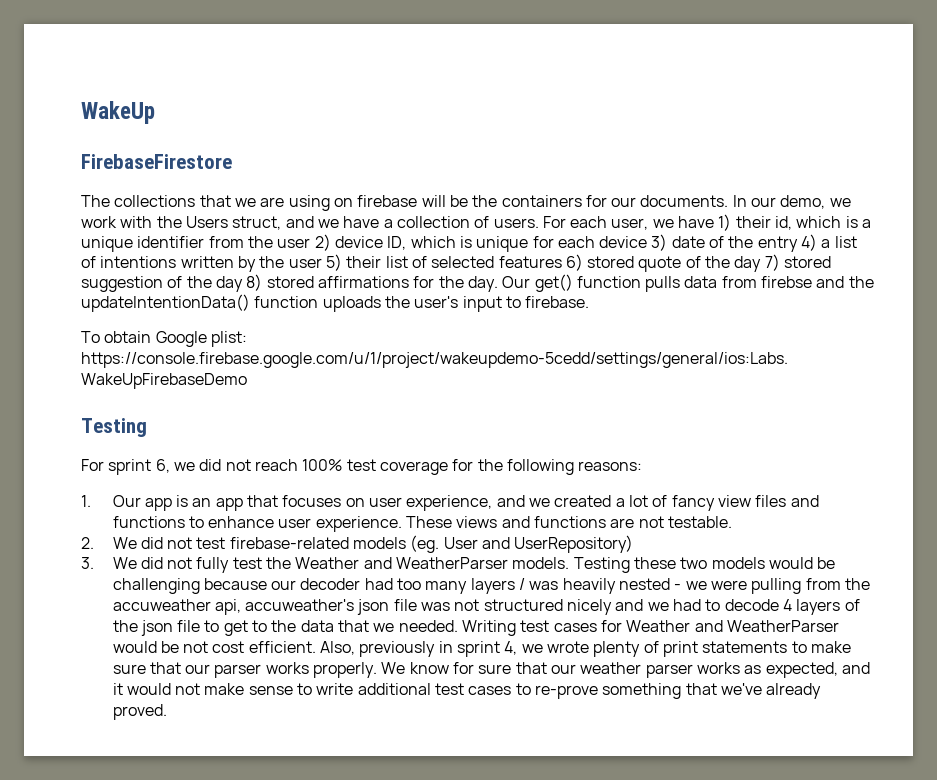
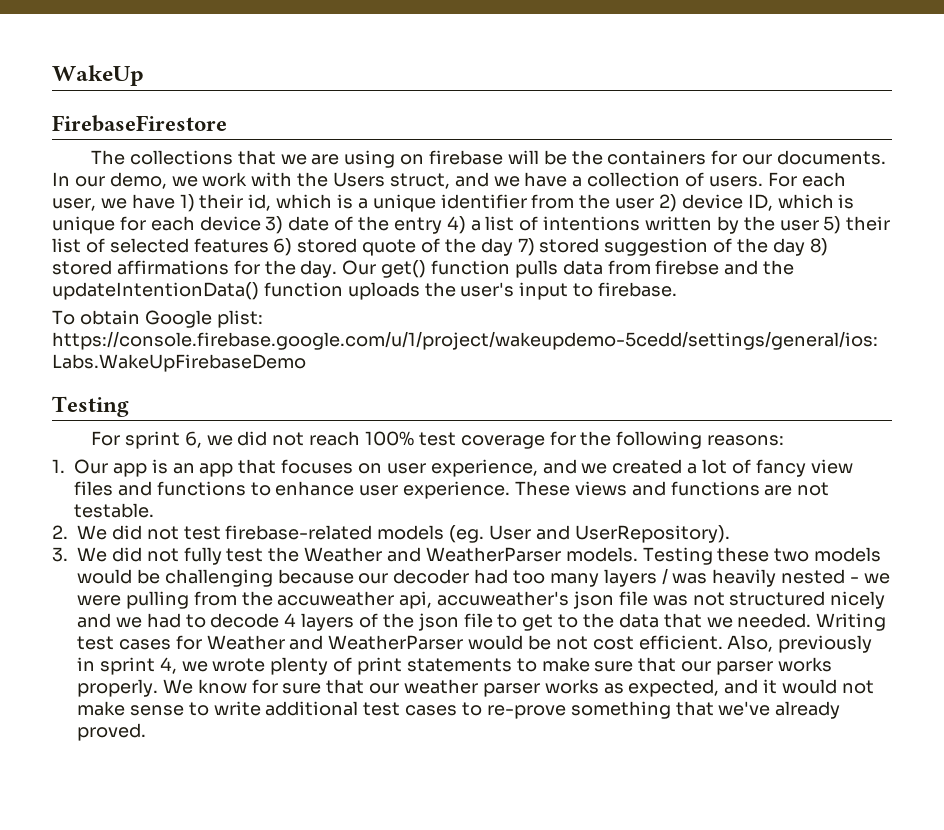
- 2. We did not test firebase-related models (eg. User and UserRepository)
+ 2. We did not test firebase-related models (eg. User and UserRepository).

